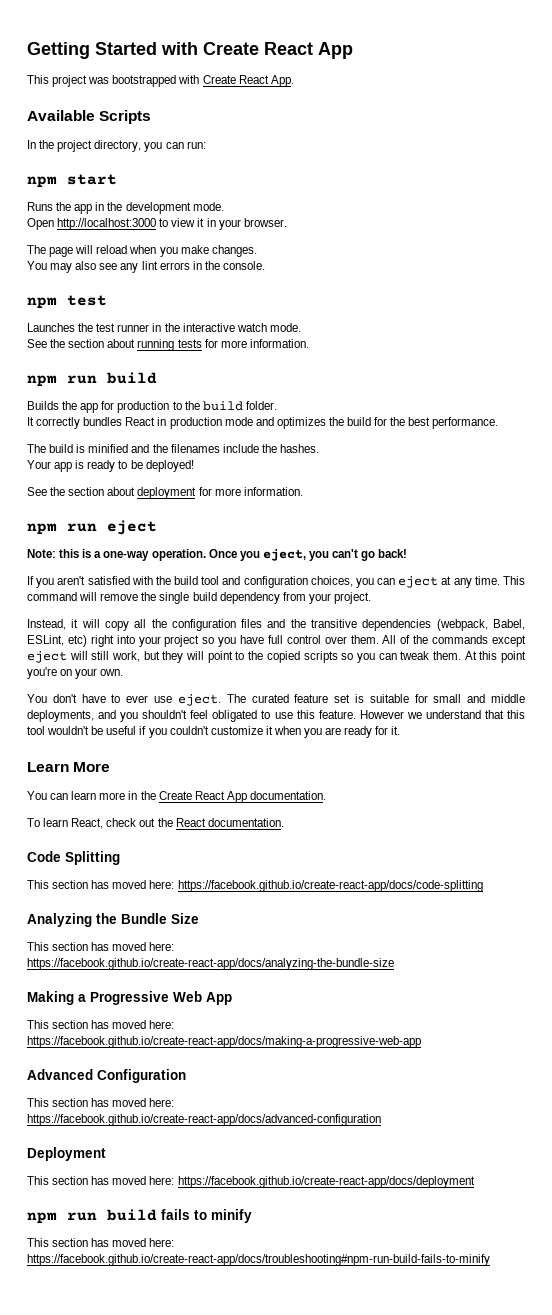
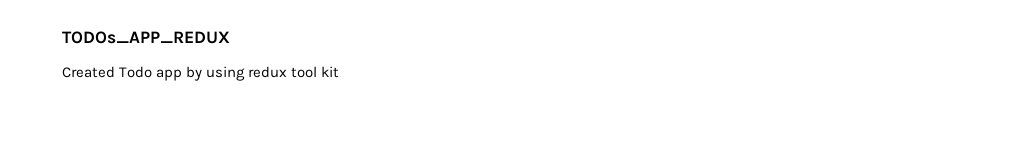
- Getting Started with Create React App
- This project was bootstrapped with Create React App.
- Available Scripts
- In the project directory, you can run:
- npm start
- Runs the app in the development mode.
- Open http://localhost:3000 to view it in your browser.
- The page will reload when you make changes.
- You may also see any lint errors in the console.
- npm test
- Launches the test runner in the interactive watch mode.
- See the section about running tests for more information.
- npm run build
- Builds the app for production to the build folder.
- It correctly bundles React in production mode and optimizes the build for the best performance.
- The build is minified and the filenames include the hashes.
- Your app is ready to be deployed!
- See the section about deployment for more information.
- npm run eject
- Note: this is a one-way operation. Once you eject, you can't go back!
- If you aren't satisfied with the build tool and configuration choices, you can eject at any time. This command will remove the single build dependency from your project.
- Instead, it will copy all the configuration files and the transitive dependencies (webpack, Babel, ESLint, etc) right into your project so you have full control over them. All of the commands except eject will still work, but they will point to the copied scripts so you can tweak them. At this point you're on your own.
- You don't have to ever use eject. The curated feature set is suitable for small and middle deployments, and you shouldn't feel obligated to use this feature. However we understand that this tool wouldn't be useful if you couldn't customize it when you are ready for it.
- Learn More
- You can learn more in the Create React App documentation.
- To learn React, check out the React documentation.
- Code Splitting
- This section has moved here: https://facebook.github.io/create-react-app/docs/code-splitting
- Analyzing the Bundle Size
- This section has moved here: https://facebook.github.io/create-react-app/docs/analyzing-the-bundle-size
- Making a Progressive Web App
- This section has moved here: https://facebook.github.io/create-react-app/docs/making-a-progressive-web-app
- Advanced Configuration
- This section has moved here: https://facebook.github.io/create-react-app/docs/advanced-configuration
- Deployment
- This section has moved here: https://facebook.github.io/create-react-app/docs/deployment
- npm run build fails to minify
- This section has moved here: https://facebook.github.io/create-react-app/docs/troubleshooting#npm-run-build-fails-to-minify
+ TODOs_APP_REDUX
+ Created Todo app by using redux tool kit

